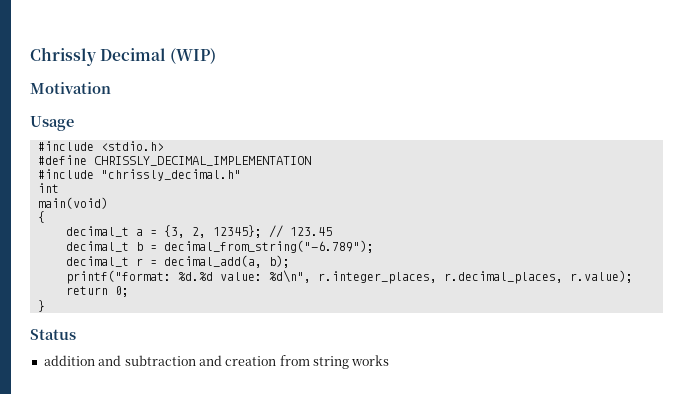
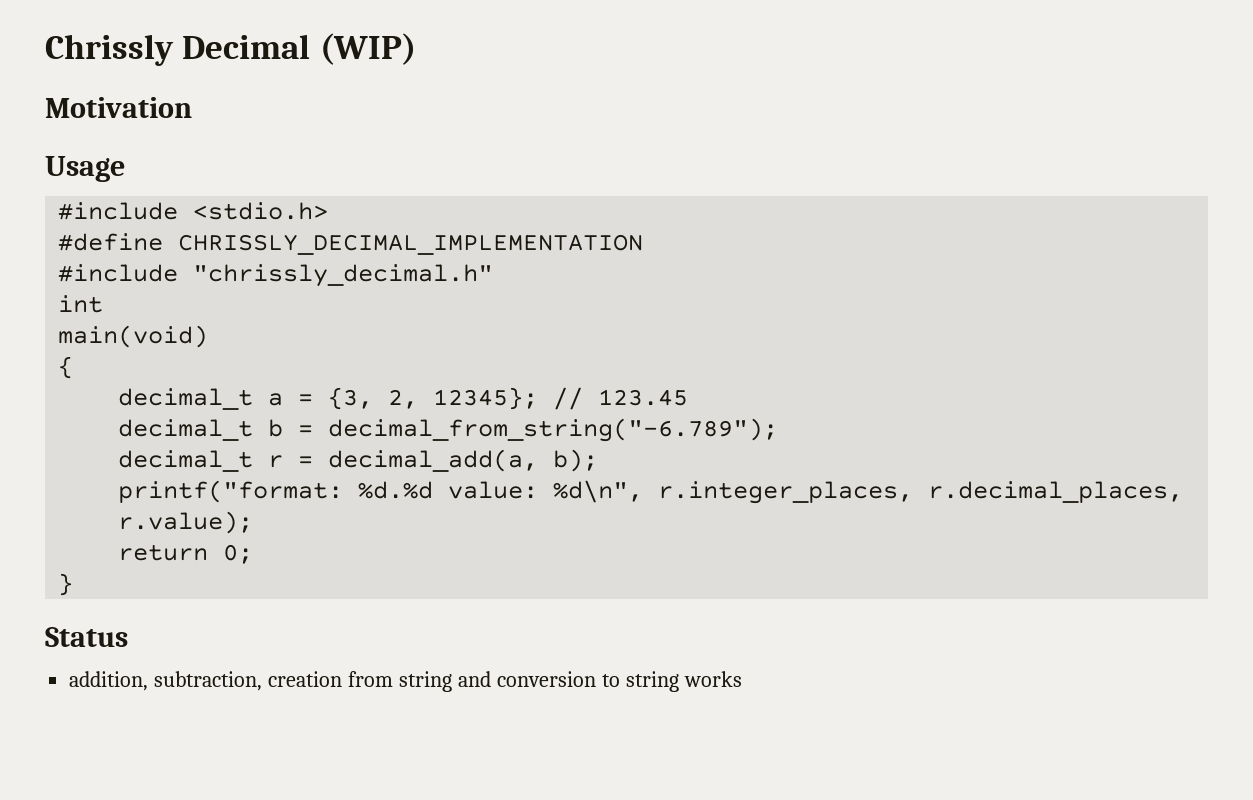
- addition and subtraction and creation from string works
+ addition, subtraction, creation from string and conversion to string works

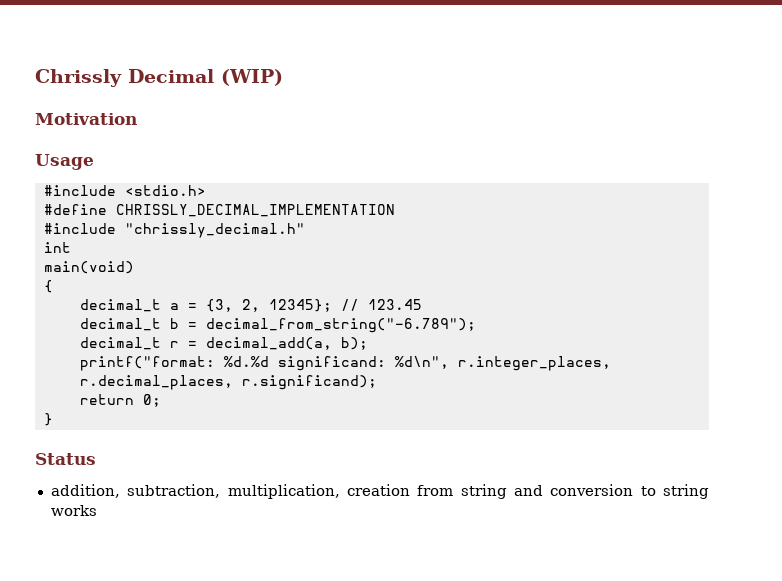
- printf("format: %d.%d value: %d\n", r.integer_places, r.decimal_places, r.value);
+ printf("format: %d.%d significand: %d\n", r.integer_places, r.decimal_places, r.significand);
- addition, subtraction, creation from string and conversion to string works
+ addition, subtraction, multiplication, creation from string and conversion to string works

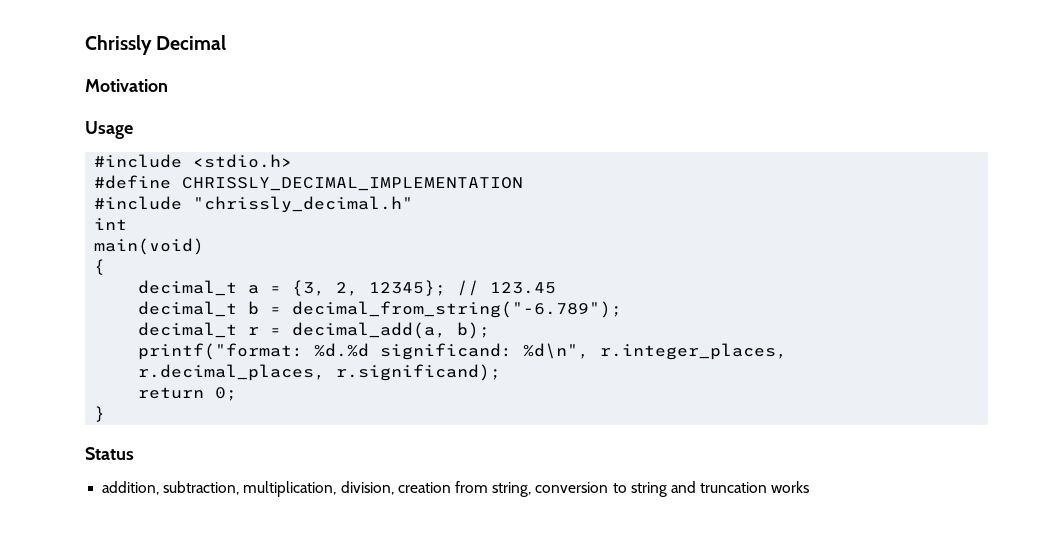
- Chrissly Decimal (WIP)
+ Chrissly Decimal
- addition, subtraction, multiplication, creation from string and conversion to string works
+ addition, subtraction, multiplication, division, creation from string, conversion to string and truncation works

